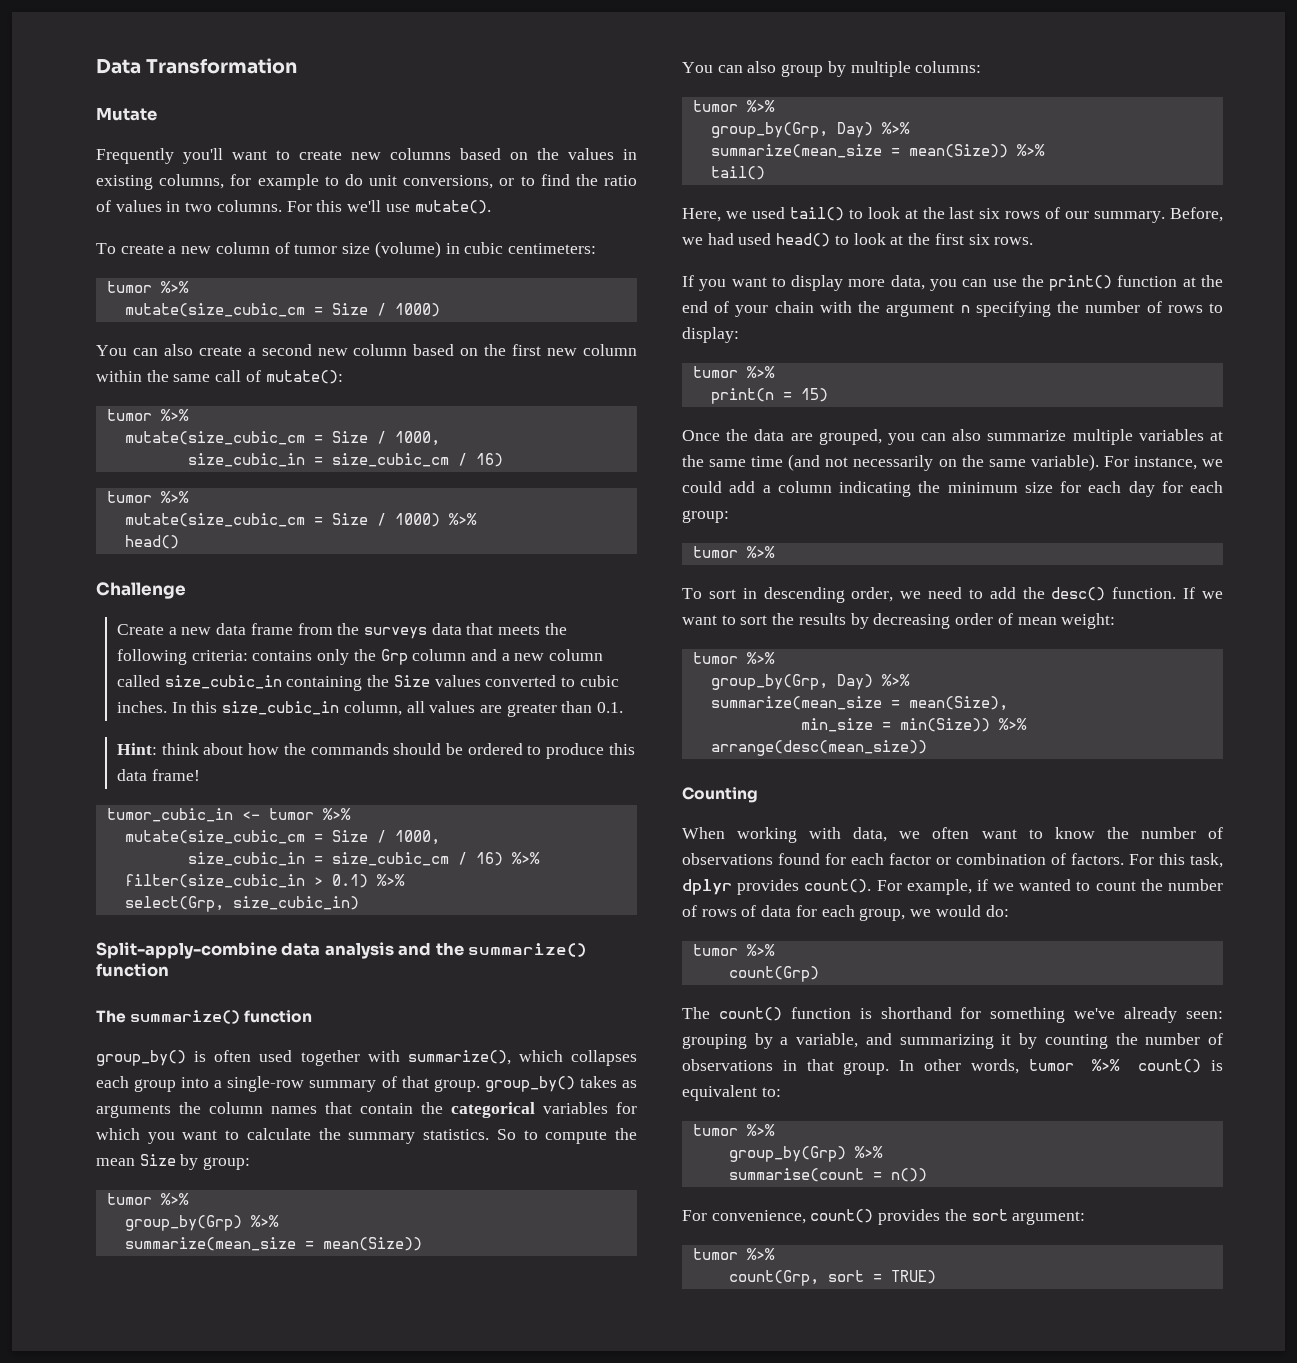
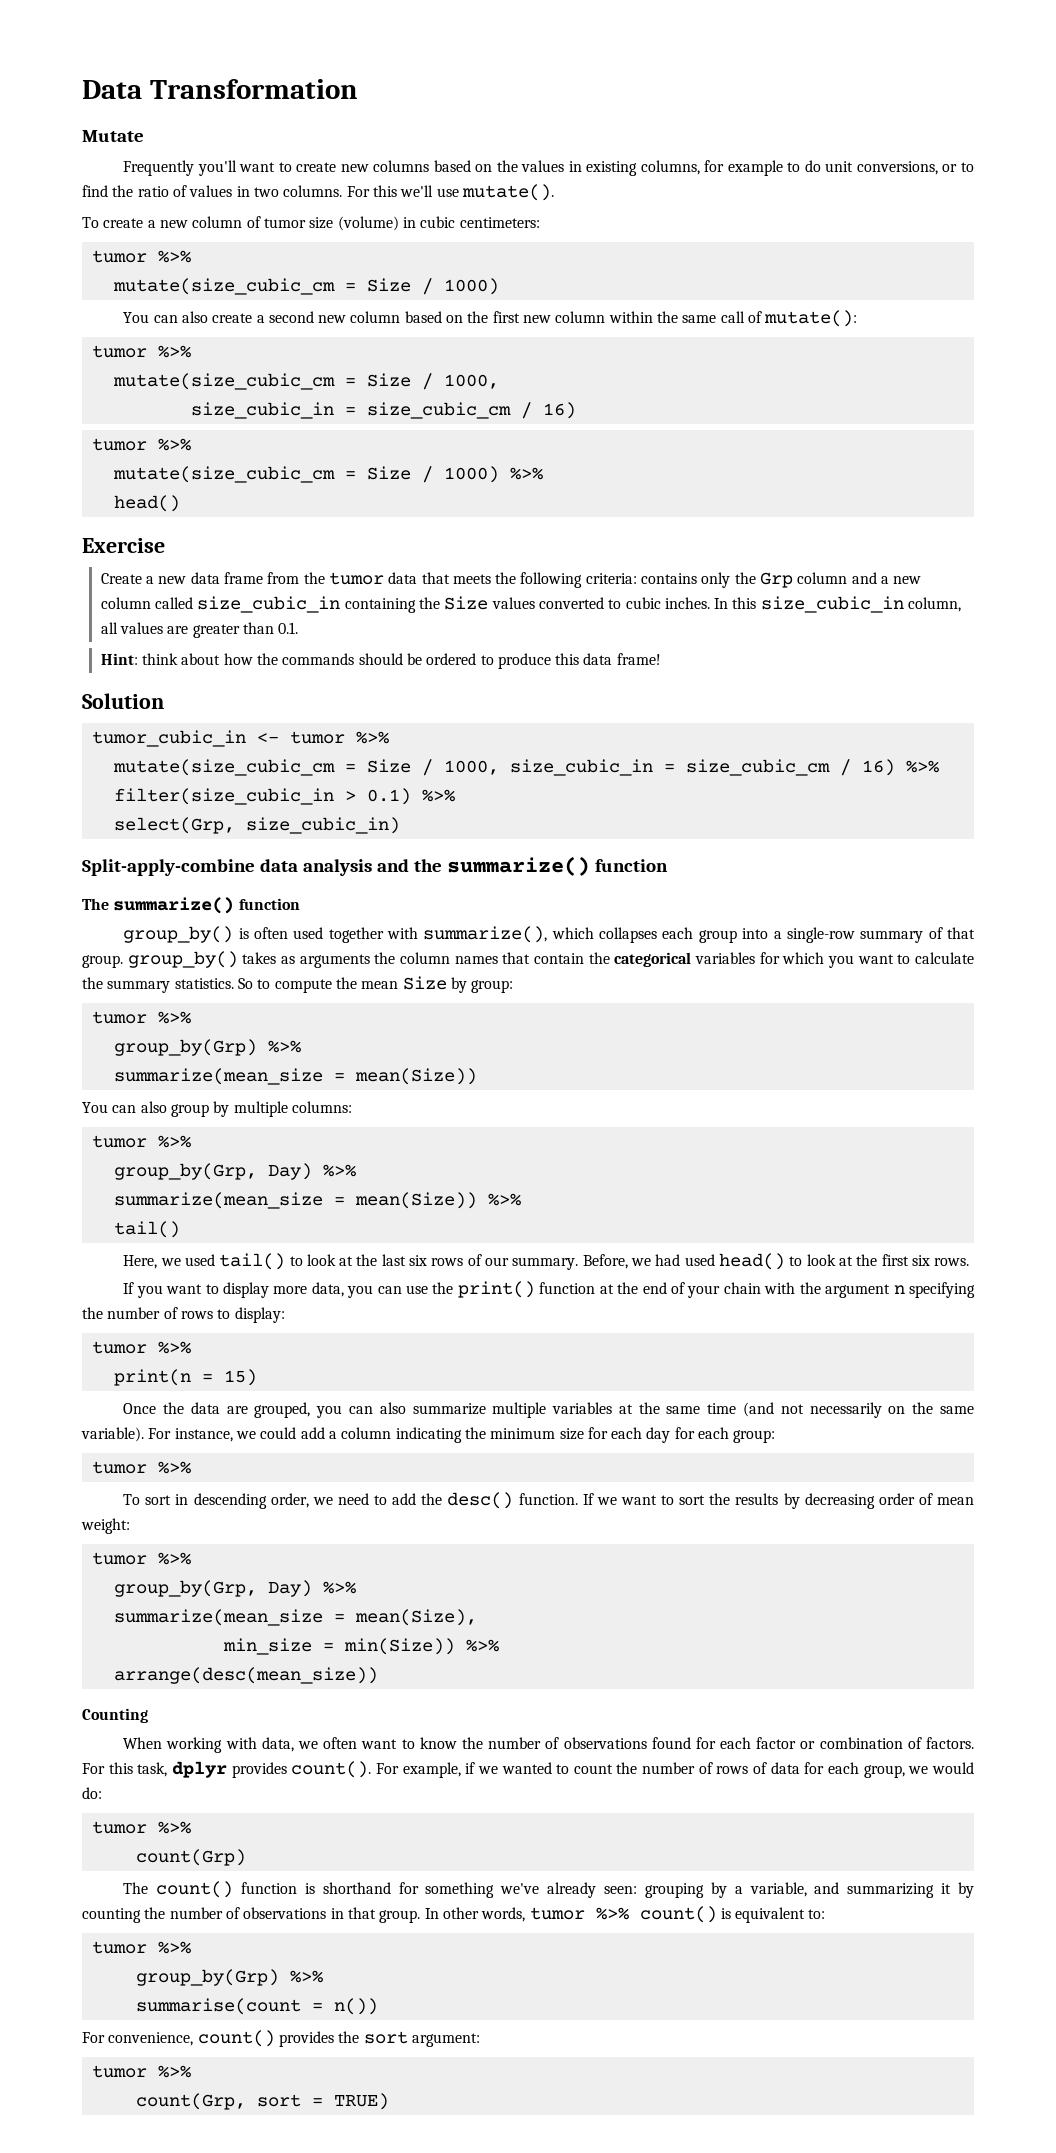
- Challenge
+ Exercise
- Create a new data frame from the surveys data that meets the following criteria: contains only the Grp column and a new column called size_cubic_in containing the Size values converted to cubic inches.
+ Create a new data frame from the tumor data that meets the following criteria: contains only the Grp column and a new column called size_cubic_in containing the Size values converted to cubic inches.
+ Solution
  tumor_cubic_in <- tumor %>%
- mutate(size_cubic_cm = Size / 1000,
- size_cubic_in = size_cubic_cm / 16) %>%
+ mutate(size_cubic_cm = Size / 1000, size_cubic_in = size_cubic_cm / 16) %>%

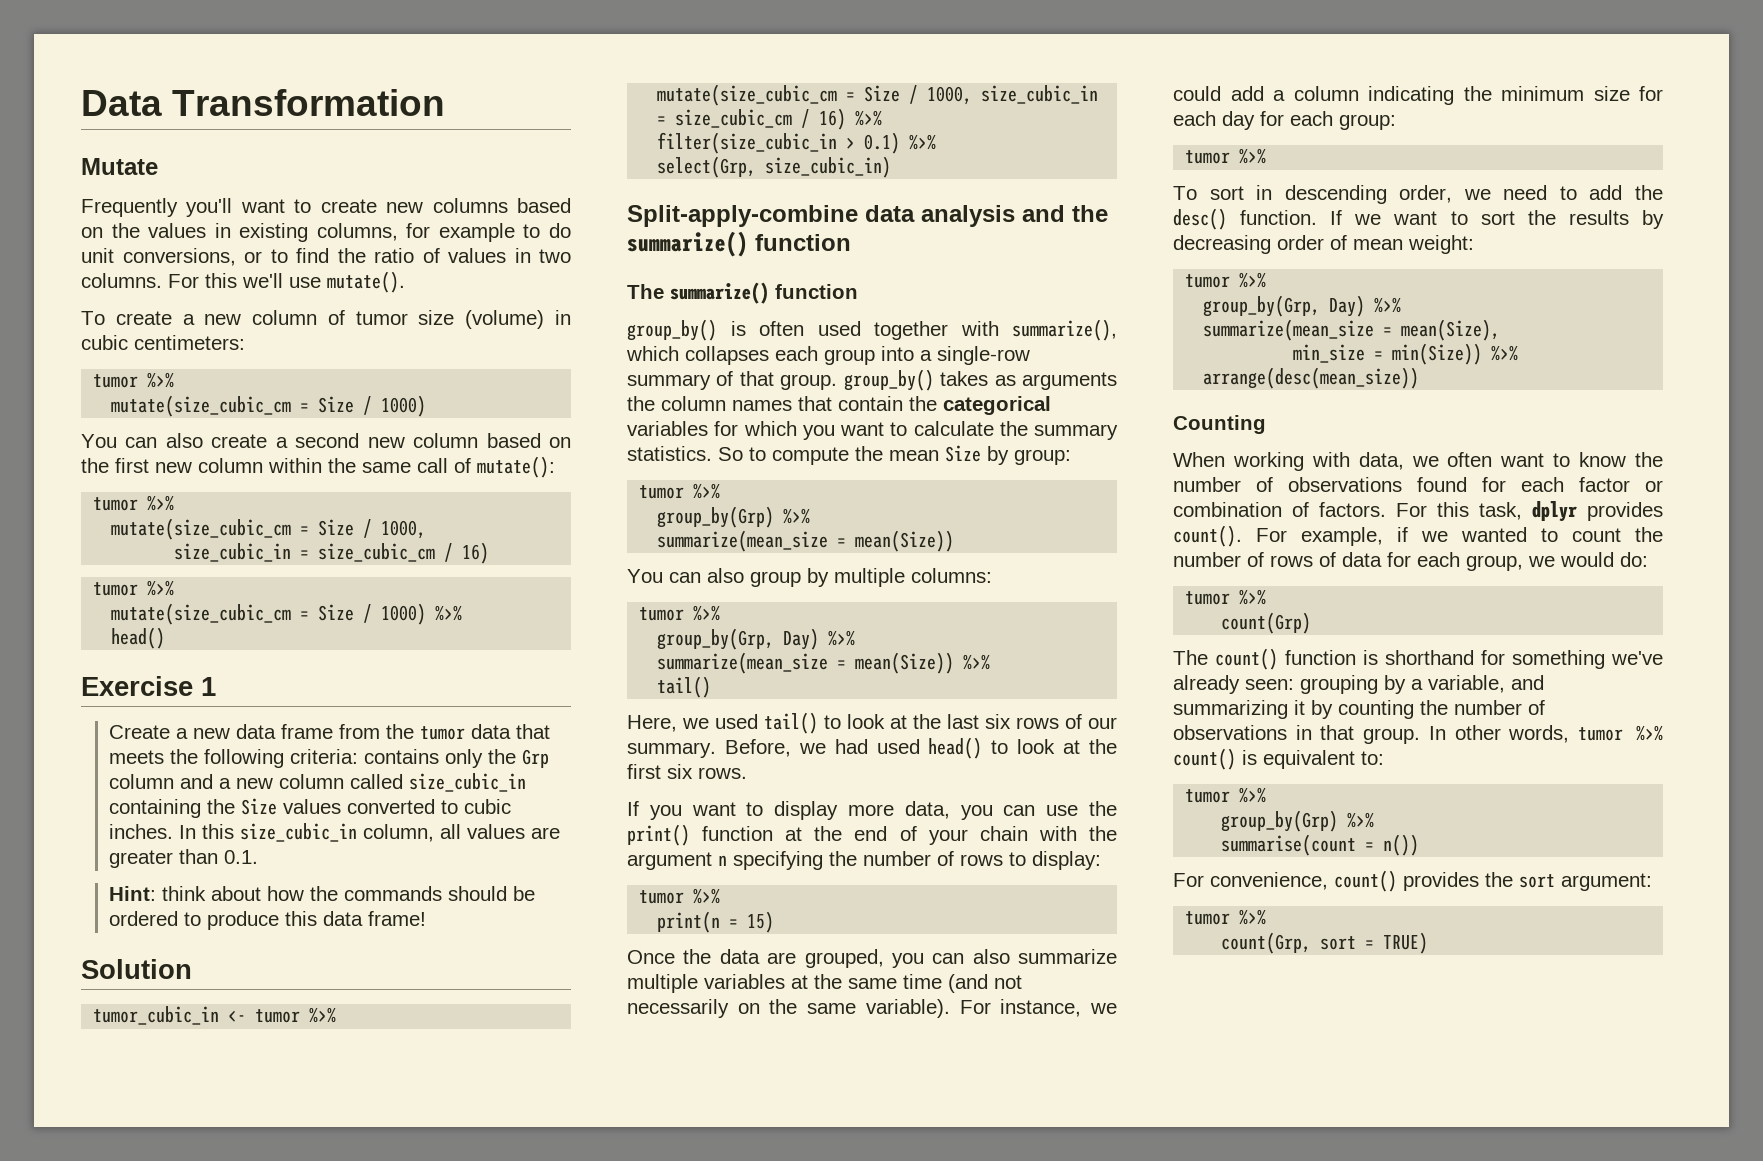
- Exercise
+ Exercise 1

